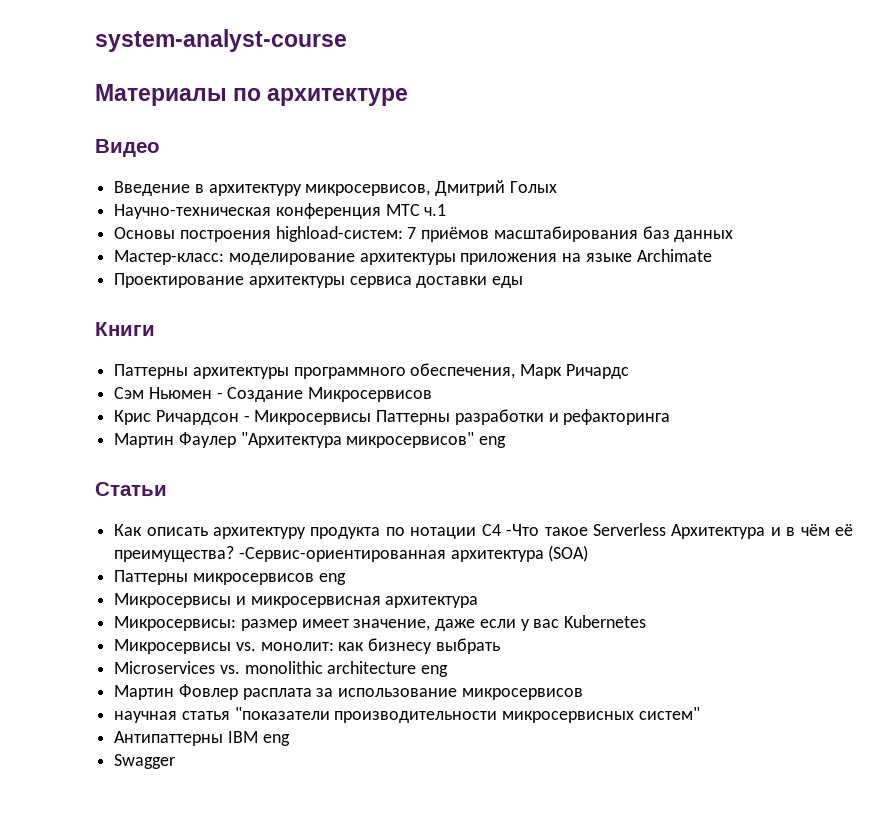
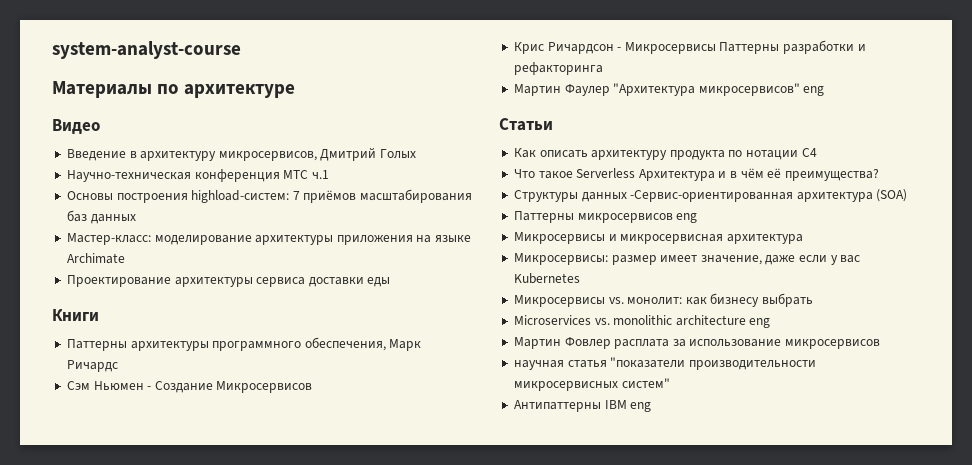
- Как описать архитектуру продукта по нотации C4 -Что такое Serverless Архитектура и в чём её преимущества? -Сервис-ориентированная архитектура (SOA)
+ Как описать архитектуру продукта по нотации C4
+ Что такое Serverless Архитектура и в чём её преимущества?
+ Структуры данных -Сервис-ориентированная архитектура (SOA)
- Swagger

